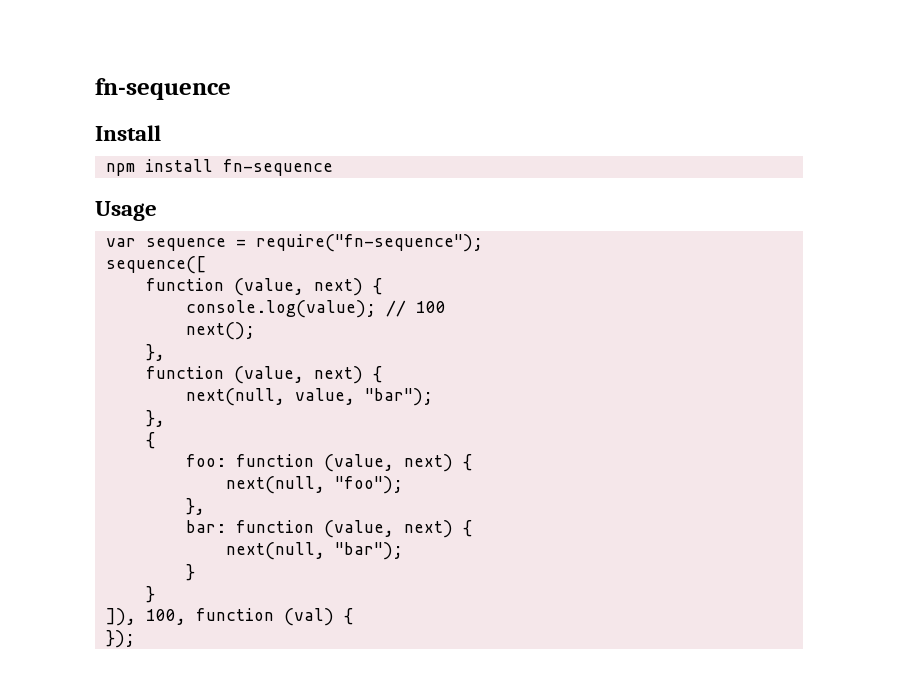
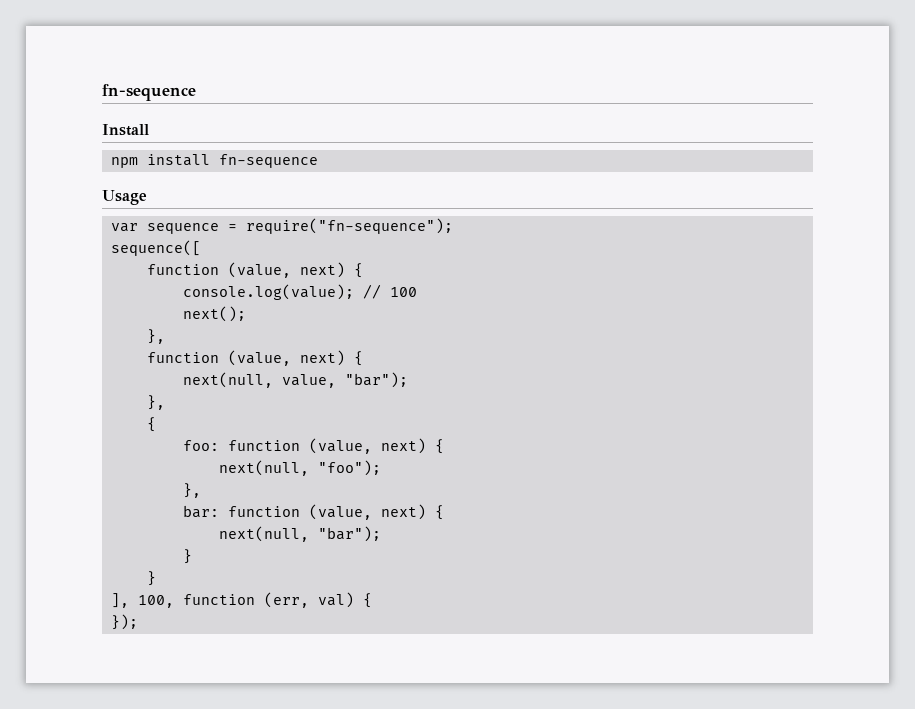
- ]), 100, function (val) {
+ ], 100, function (err, val) {

